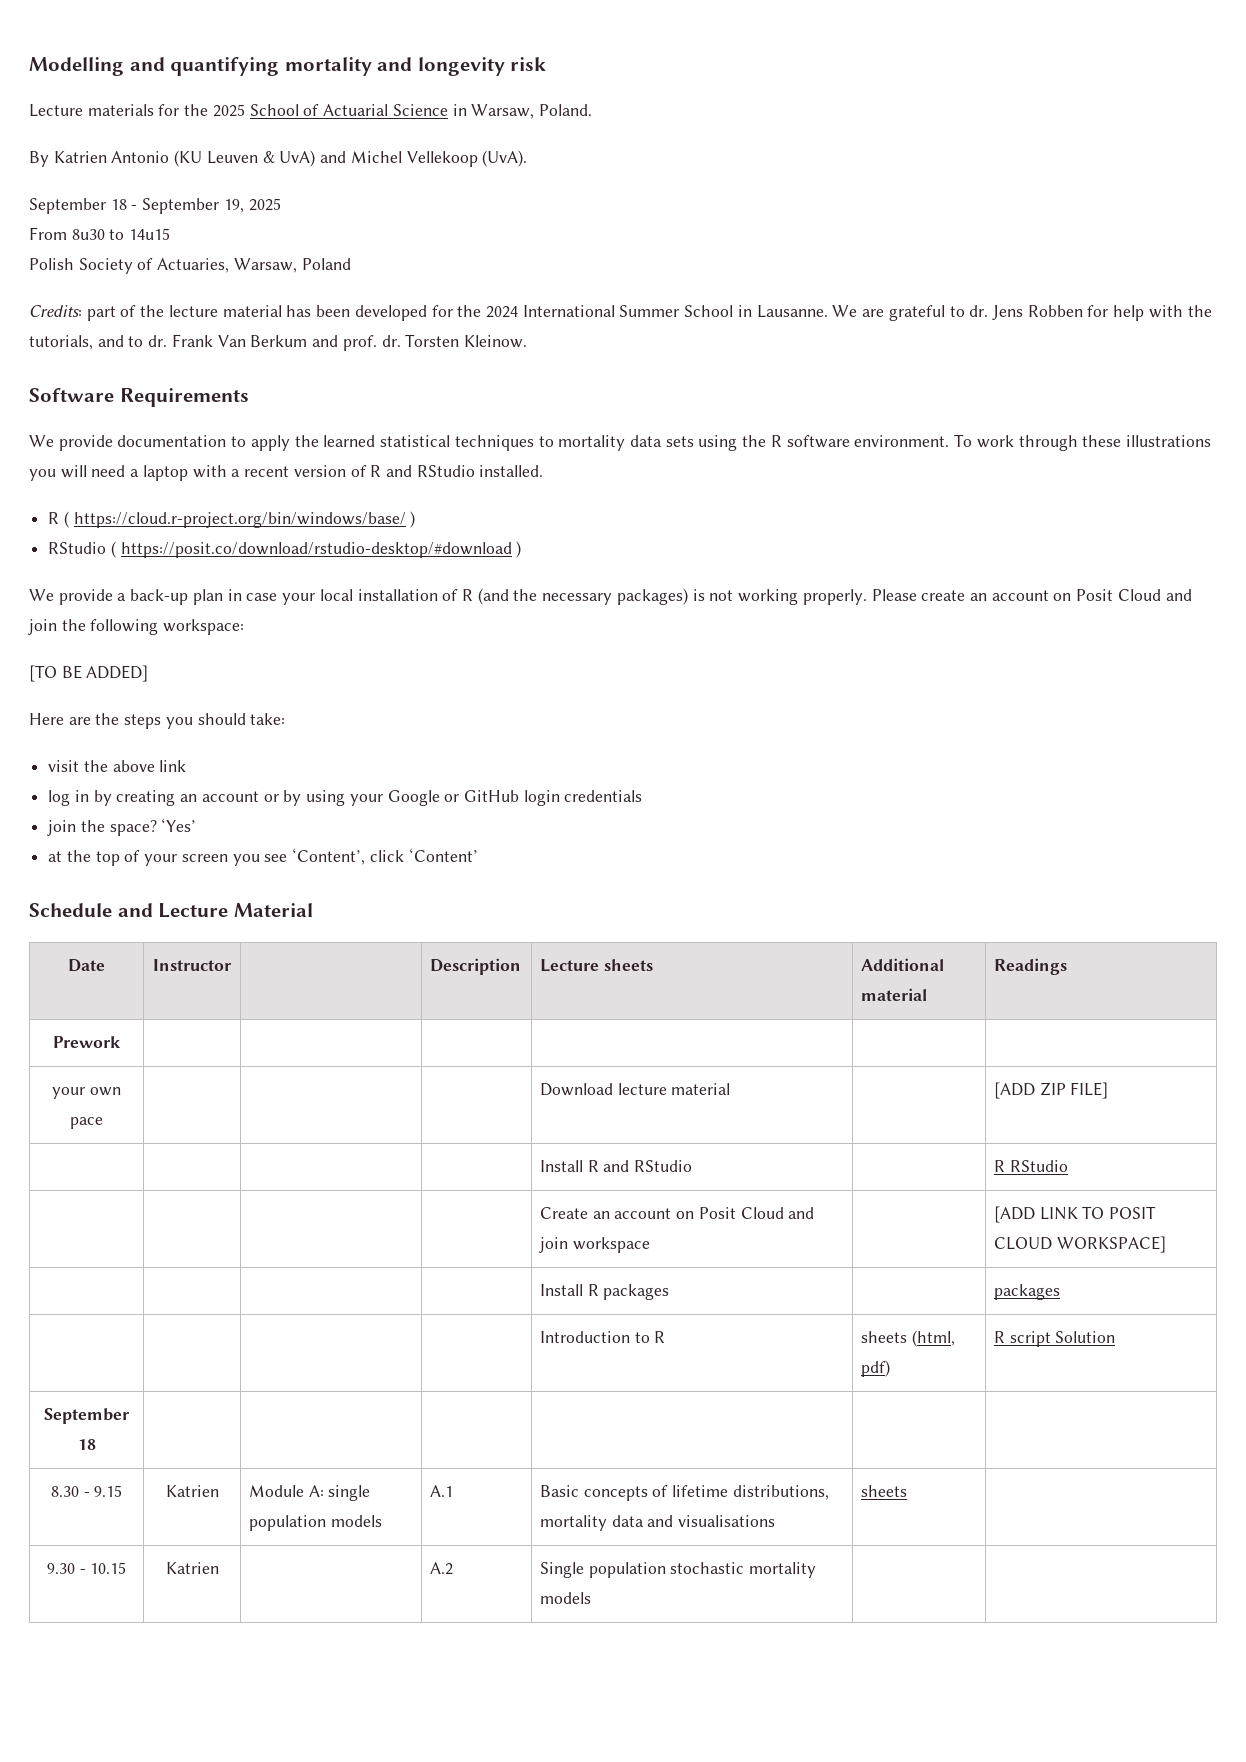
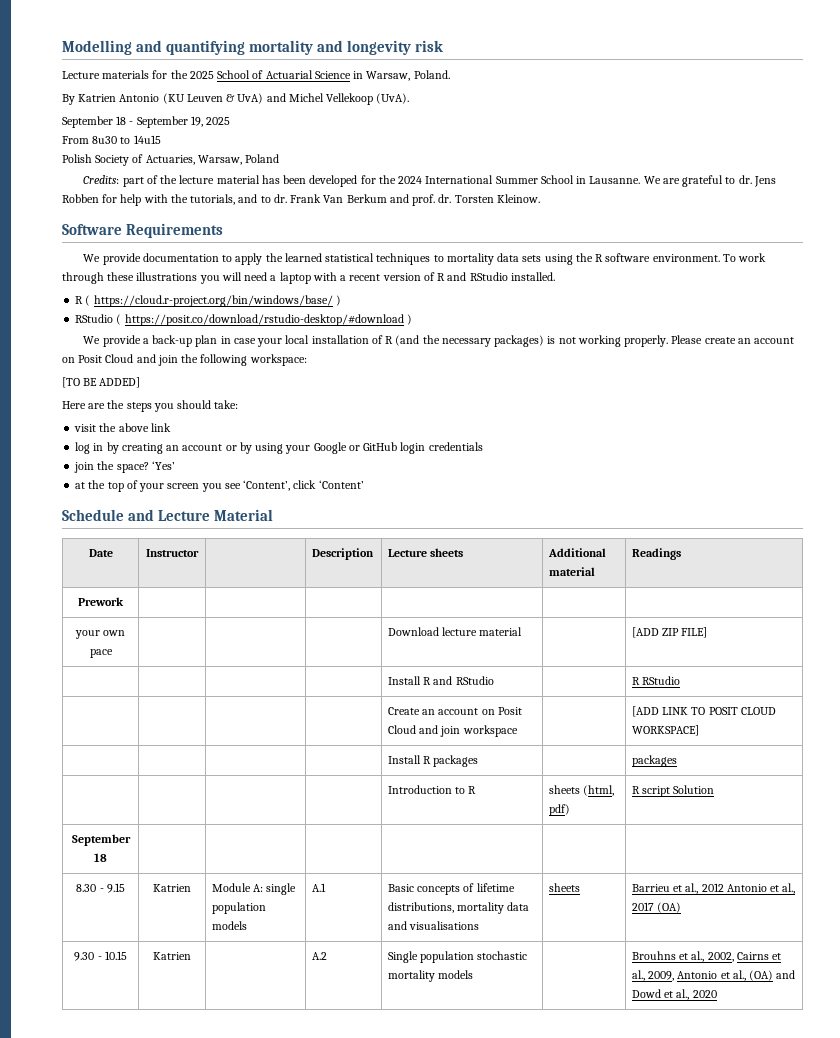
- 8.30 - 9.15 | Katrien | Module A: single population models | A.1 | Basic concepts of lifetime distributions, mortality data and visualisations | sheets |
+ 8.30 - 9.15 | Katrien | Module A: single population models | A.1 | Basic concepts of lifetime distributions, mortality data and visualisations | sheets | Barrieu et al., 2012 Antonio et al., 2017 (OA)
- 9.30 - 10.15 | Katrien | | A.2 | Single population stochastic mortality models | |
+ 9.30 - 10.15 | Katrien | | A.2 | Single population stochastic mortality models | | Brouhns et al., 2002, Cairns et al., 2009, Antonio et al., (OA) and Dowd et al., 2020

